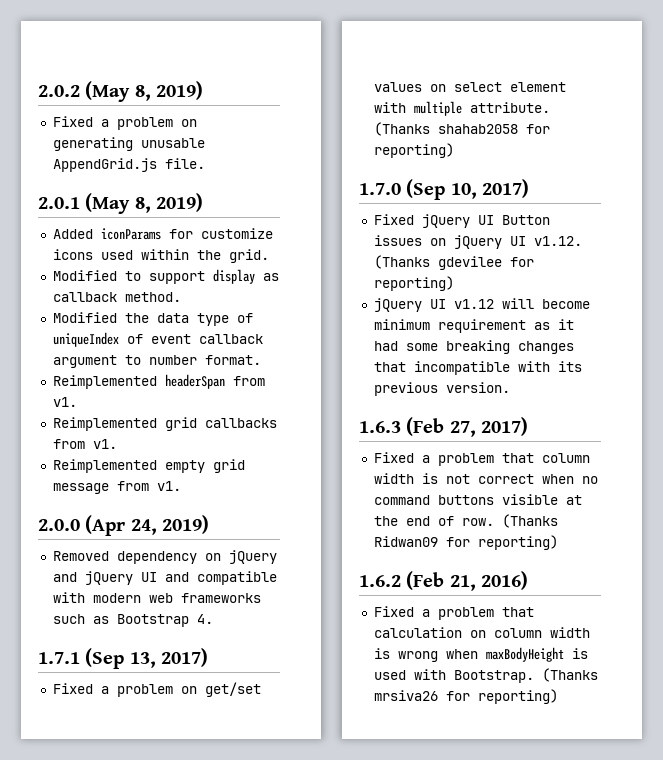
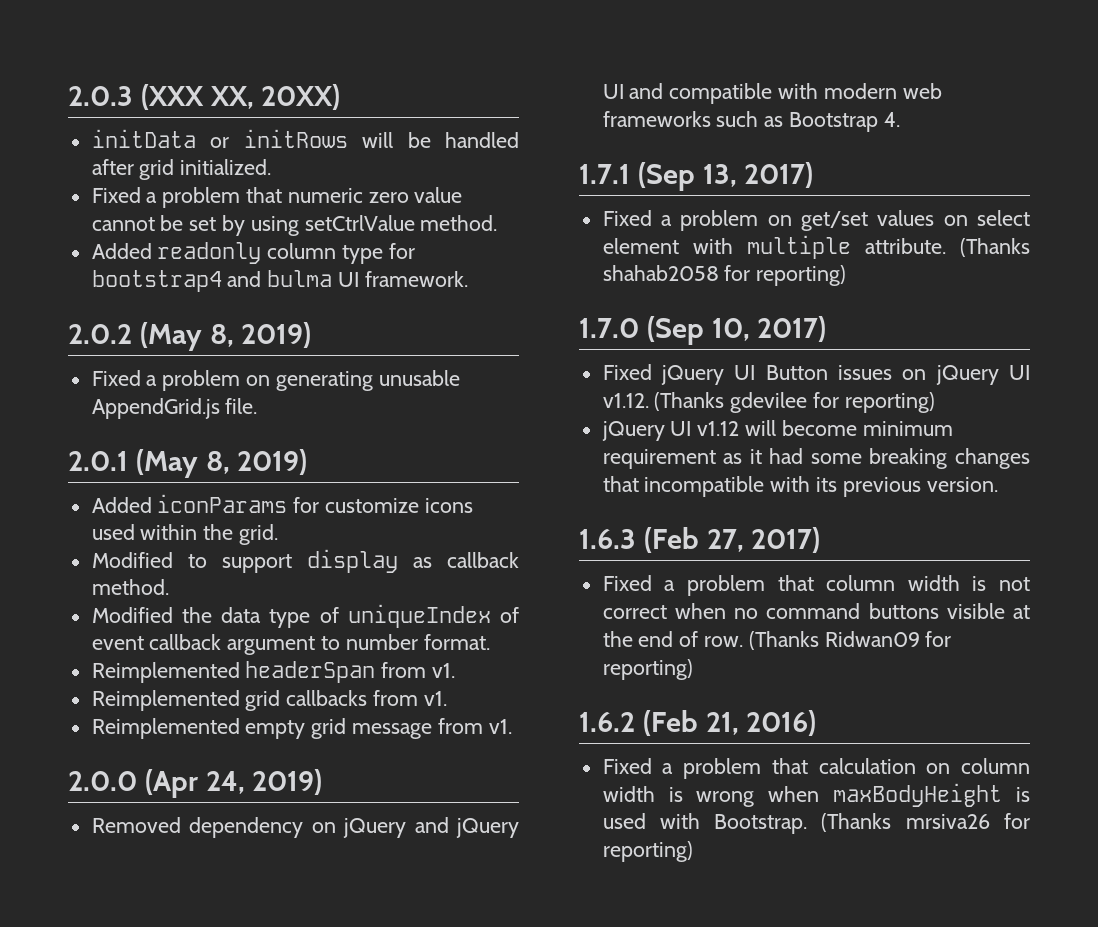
+ 2.0.3 (XXX XX, 20XX)
+ initData or initRows will be handled after grid initialized.
+ Fixed a problem that numeric zero value cannot be set by using setCtrlValue method.
+ Added readonly column type for bootstrap4 and bulma UI framework.

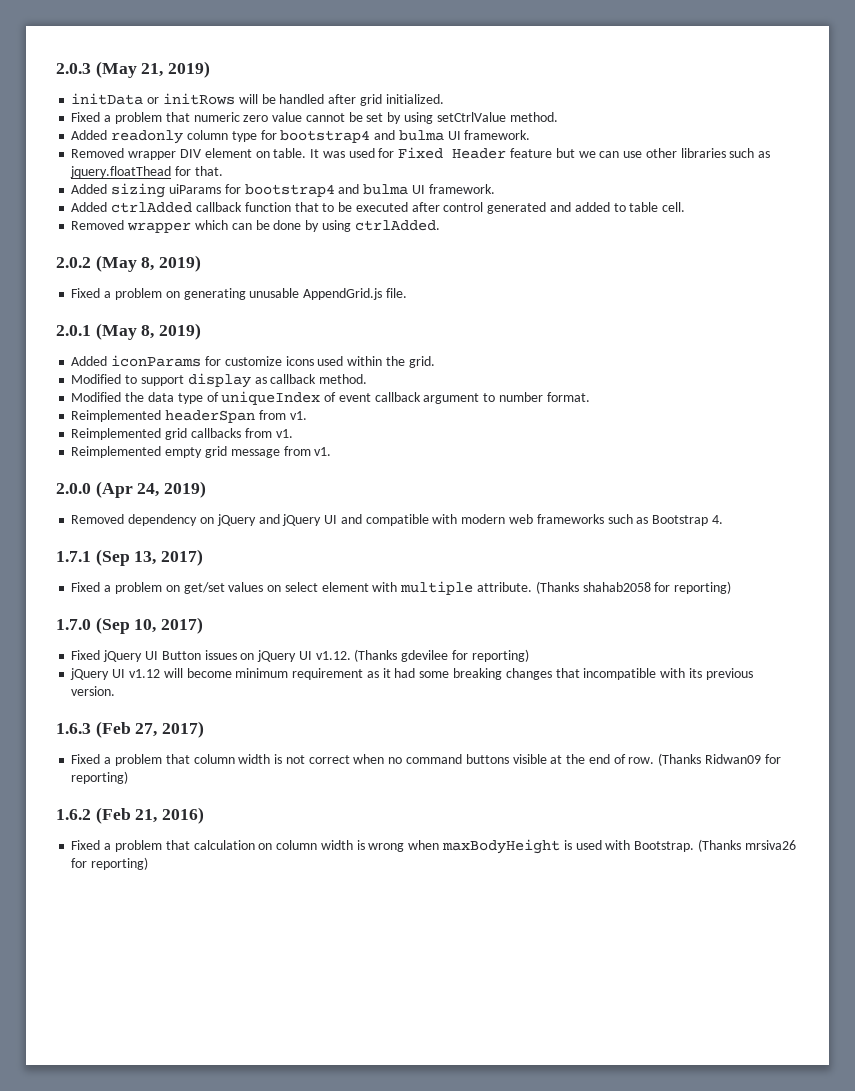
- 2.0.3 (XXX XX, 20XX)
+ 2.0.3 (May 21, 2019)
+ Removed wrapper DIV element on table. It was used for Fixed Header feature but we can use other libraries such as jquery.floatThead for that.
+ Added sizing uiParams for bootstrap4 and bulma UI framework.
+ Added ctrlAdded callback function that to be executed after control generated and added to table cell.
+ Removed wrapper which can be done by using ctrlAdded.

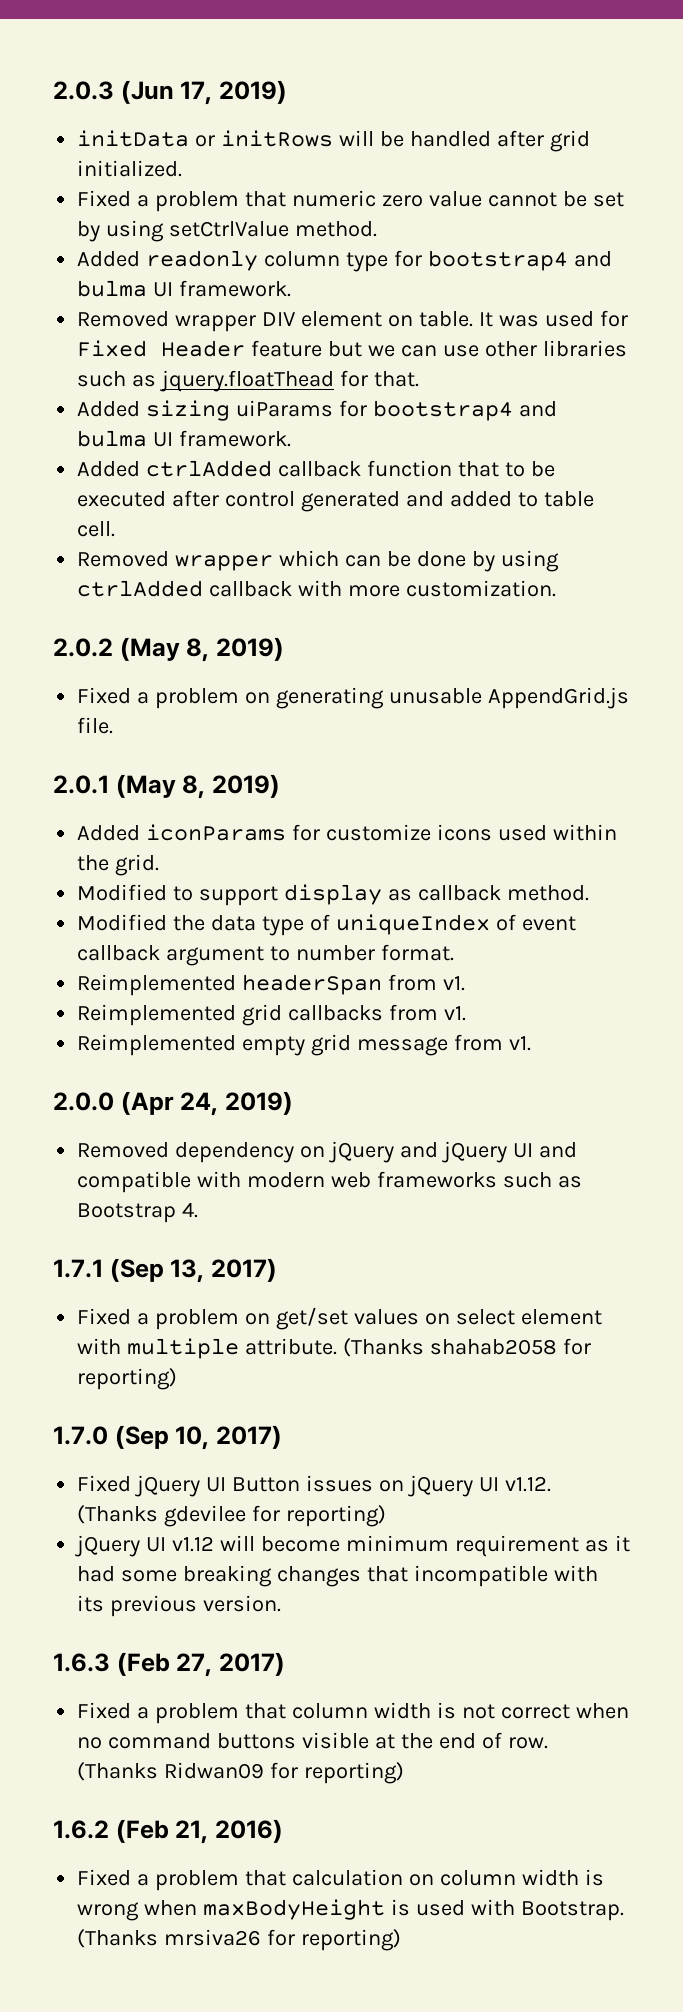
- 2.0.3 (May 21, 2019)
+ 2.0.3 (Jun 17, 2019)
- Removed wrapper which can be done by using ctrlAdded.
+ Removed wrapper which can be done by using ctrlAdded callback with more customization.

